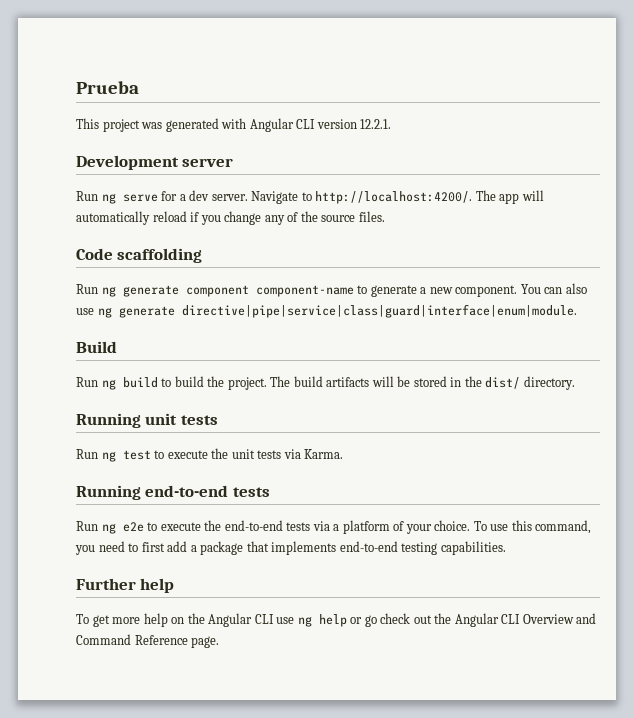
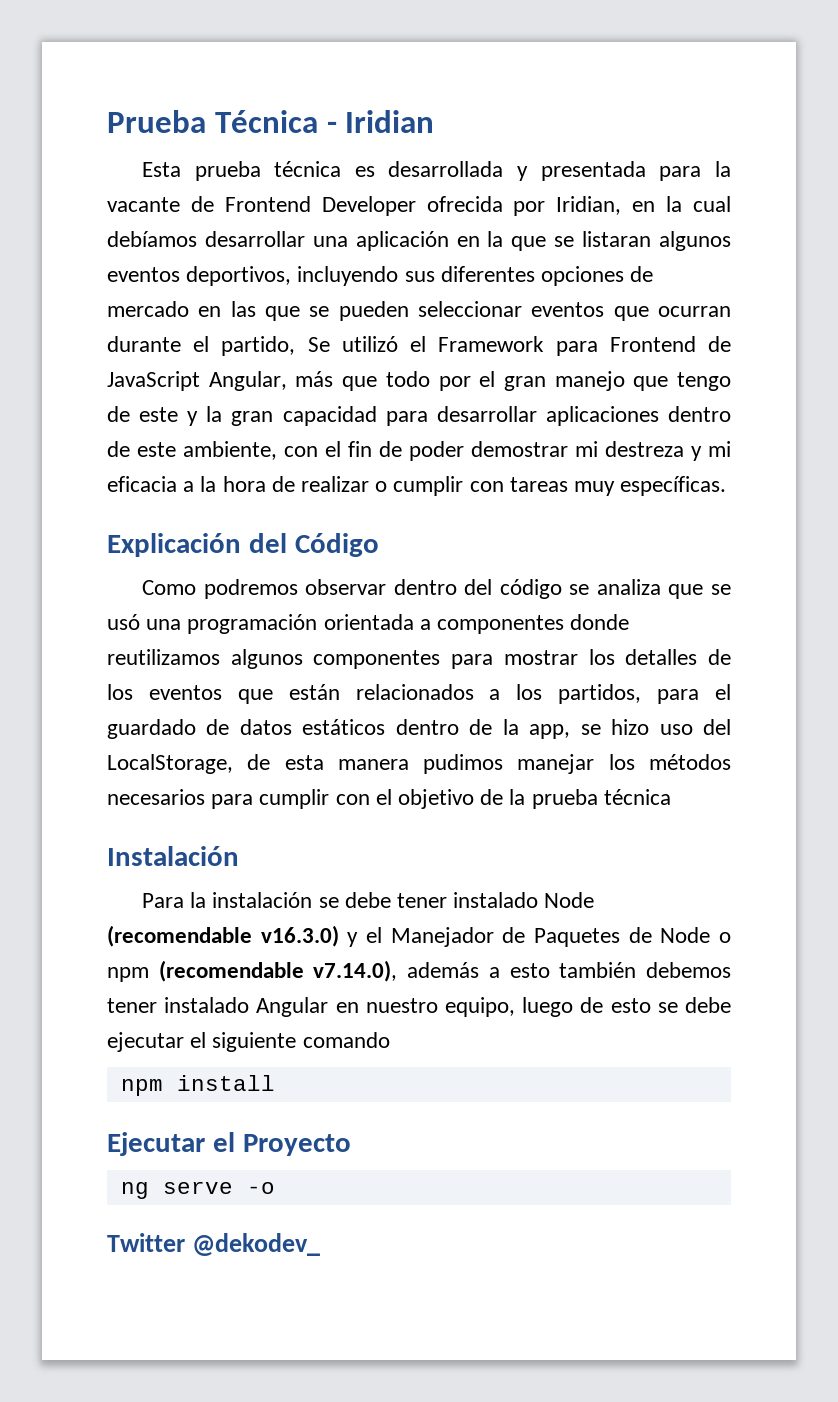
- Prueba
- This project was generated with Angular CLI version 12.2.1.
- Development server
- Run ng serve for a dev server. Navigate to http://localhost:4200/. The app will automatically reload if you change any of the source files.
- Code scaffolding
- Run ng generate component component-name to generate a new component. You can also use ng generate directive|pipe|service|class|guard|interface|enum|module.
- Build
- Run ng build to build the project. The build artifacts will be stored in the dist/ directory.
- Running unit tests
- Run ng test to execute the unit tests via Karma.
- Running end-to-end tests
- Run ng e2e to execute the end-to-end tests via a platform of your choice. To use this command, you need to first add a package that implements end-to-end testing capabilities.
- Further help
- To get more help on the Angular CLI use ng help or go check out the Angular CLI Overview and Command Reference page.
+ Prueba Técnica - Iridian
+ Esta prueba técnica es desarrollada y presentada para la vacante de Frontend Developer ofrecida por Iridian, en la cual debíamos desarrollar una aplicación en la que se listaran algunos eventos deportivos, incluyendo sus diferentes opciones de mercado en las que se pueden seleccionar eventos que ocurran durante el partido, Se utilizó el Framework para Frontend de JavaScript Angular, más que todo por el gran manejo que tengo de este y la gran capacidad para desarrollar aplicaciones dentro de este ambiente, con el fin de poder demostrar mi destreza y mi eficacia a la hora de realizar o cumplir con tareas muy específicas.
+ Explicación del Código
+ Como podremos observar dentro del código se analiza que se usó una programación orientada a componentes donde reutilizamos algunos componentes para mostrar los detalles de los eventos que están relacionados a los partidos, para el guardado de datos estáticos dentro de la app, se hizo uso del LocalStorage, de esta manera pudimos manejar los métodos necesarios para cumplir con el objetivo de la prueba técnica
+ Instalación
+ Para la instalación se debe tener instalado Node (recomendable v16.3.0) y el Manejador de Paquetes de Node o npm (recomendable v7.14.0), además a esto también debemos tener instalado Angular en nuestro equipo, luego de esto se debe ejecutar el siguiente comando
+ npm install
+ Ejecutar el Proyecto
+ ng serve -o
+ Twitter @dekodev_

